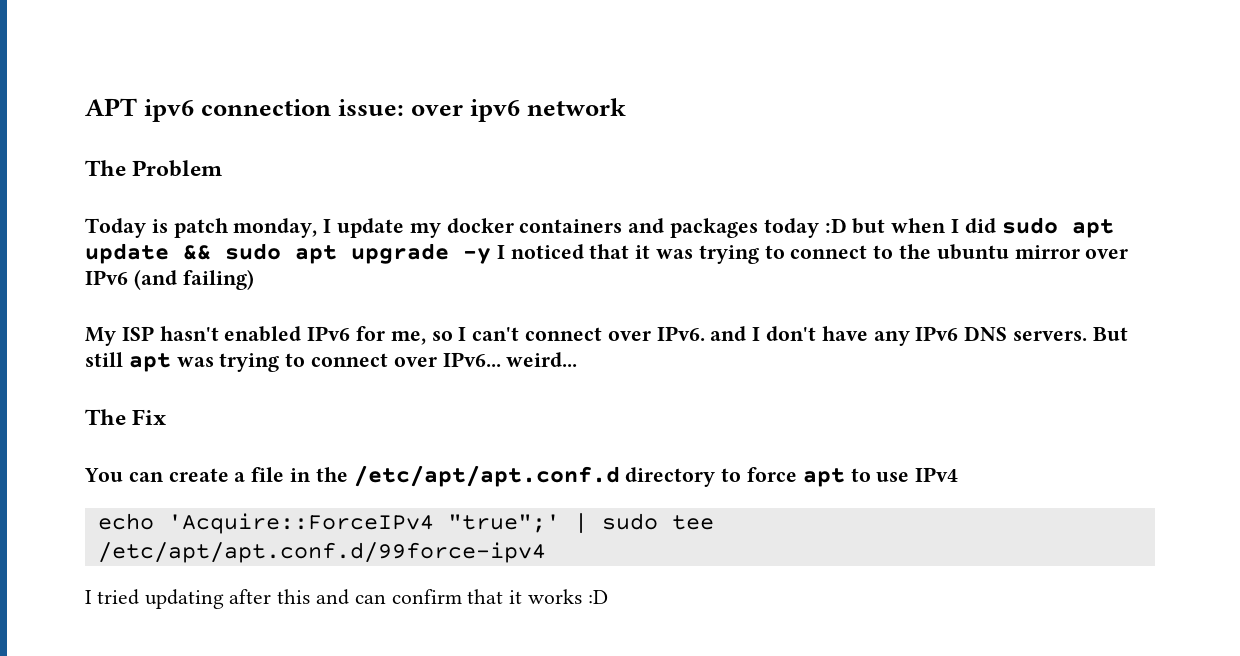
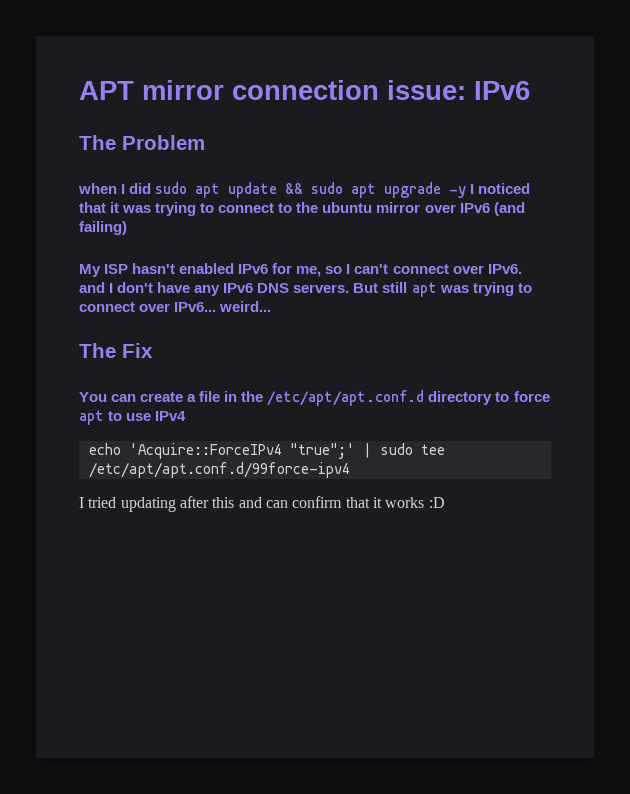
- APT ipv6 connection issue: over ipv6 network
+ APT mirror connection issue: IPv6
- Today is patch monday, I update my docker containers and packages today :D but when I did sudo apt update && sudo apt upgrade -y I noticed that it was trying to connect to the ubuntu mirror over IPv6 (and failing)
+ when I did sudo apt update && sudo apt upgrade -y I noticed that it was trying to connect to the ubuntu mirror over IPv6 (and failing)

